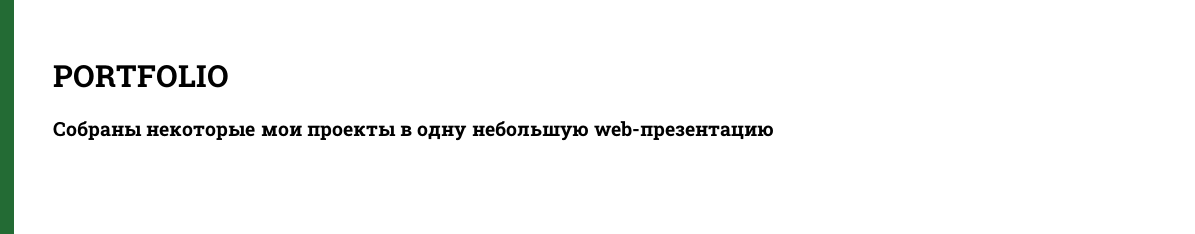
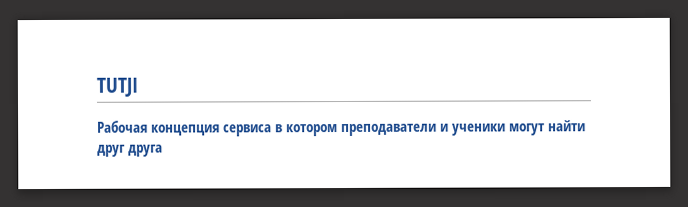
- PORTFOLIO
- Собраны некоторые мои проекты в одну небольшую web-презентацию
+ TUTJI
+ Рабочая концепция сервиса в котором преподаватели и ученики могут найти друг друга

